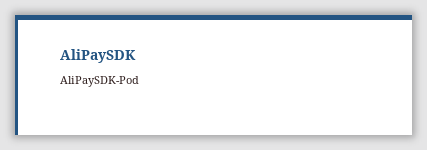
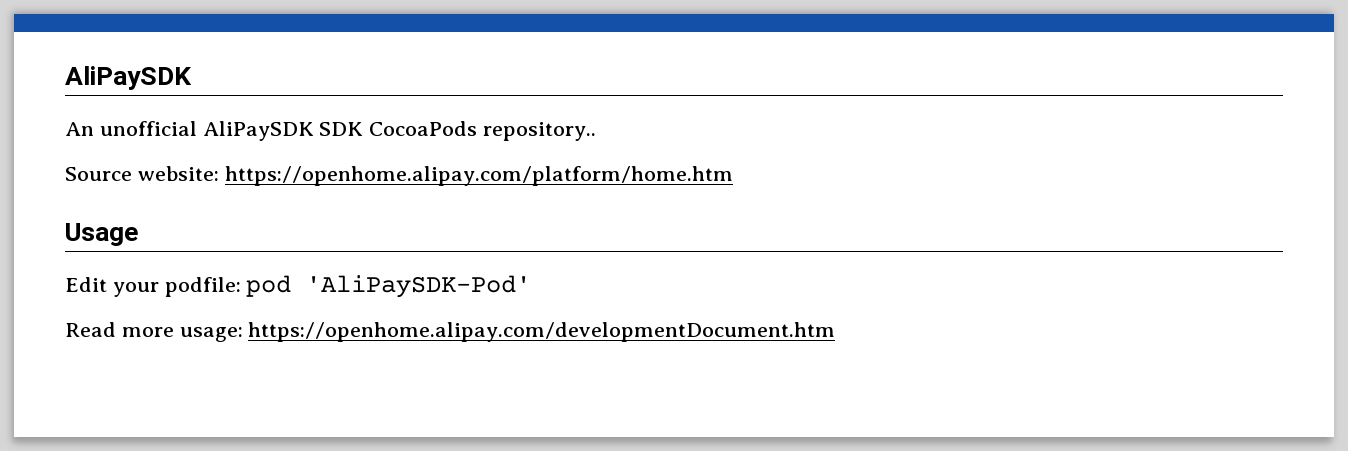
- AliPaySDK-Pod
+ An unofficial AliPaySDK SDK CocoaPods repository..
+ Source website: https://openhome.alipay.com/platform/home.htm
+ Usage
+ Edit your podfile: pod 'AliPaySDK-Pod'
+ Read more usage: https://openhome.alipay.com/developmentDocument.htm

